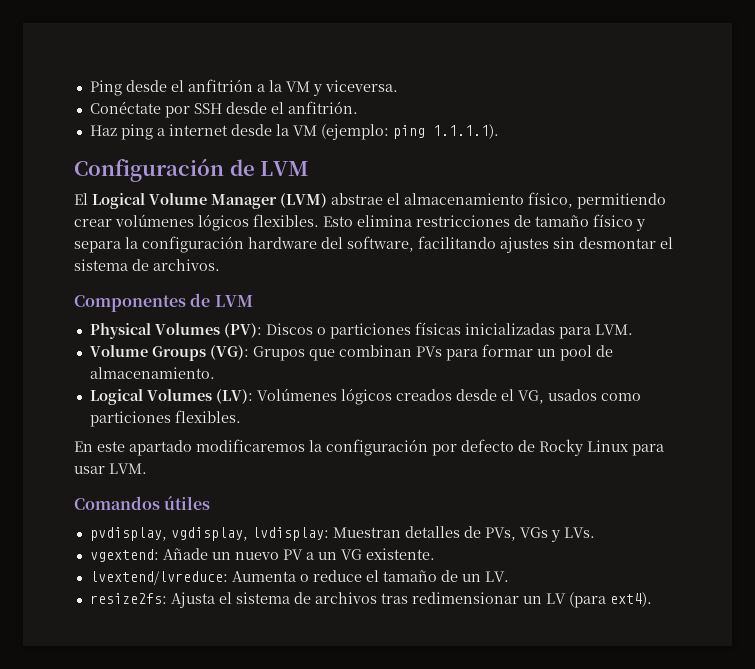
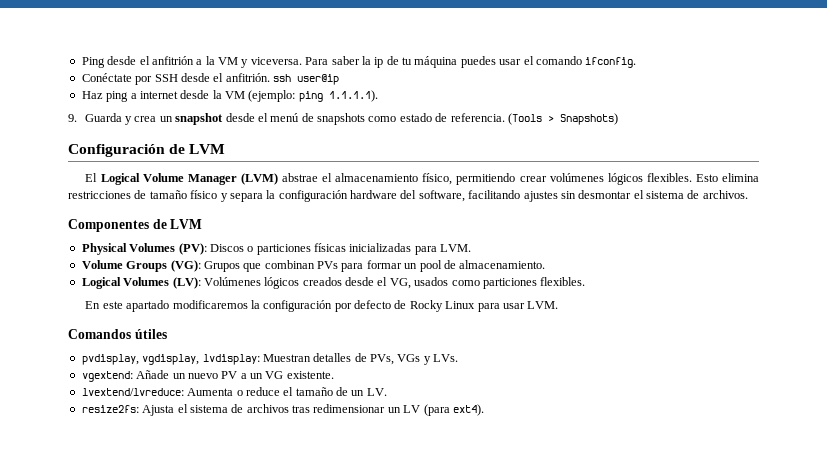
+ Para saber la ip de tu máquina puedes usar el comando ifconfig.
- Conéctate por SSH desde el anfitrión.
+ Conéctate por SSH desde el anfitrión. ssh user@ip
+ 9. Guarda y crea un snapshot desde el menú de snapshots como estado de referencia. (Tools > Snapshots)

